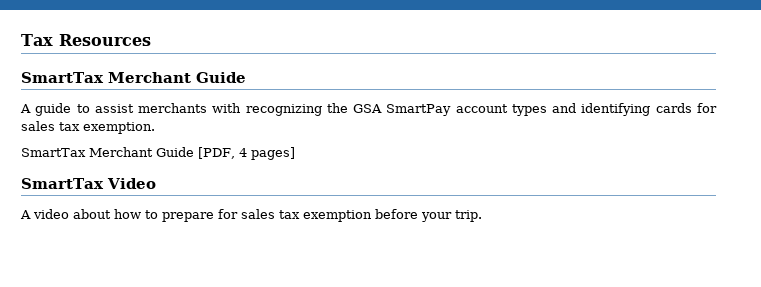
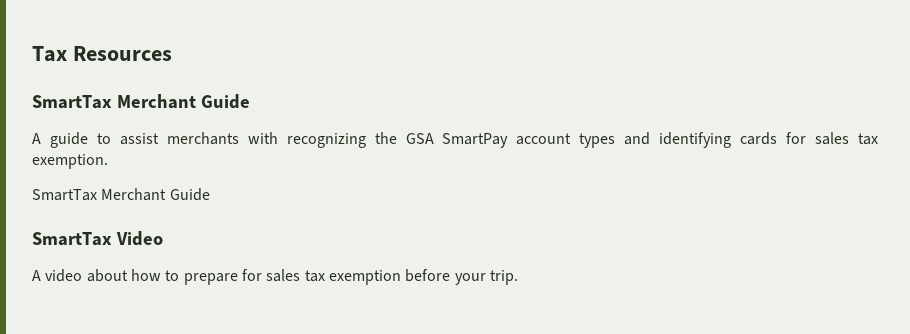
  A guide to assist merchants with recognizing the GSA SmartPay account types and identifying cards for sales tax exemption.
- SmartTax Merchant Guide [PDF, 4 pages]
+ SmartTax Merchant Guide

